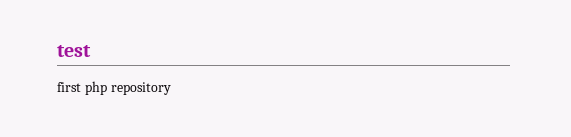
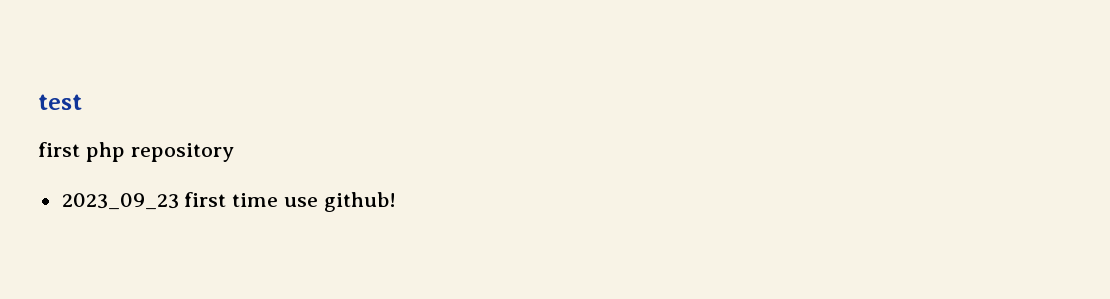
+ 2023_09_23 first time use github!

